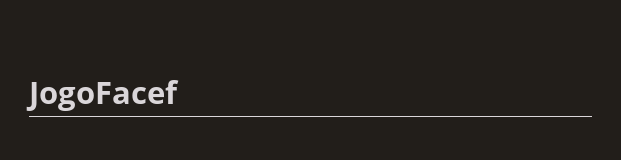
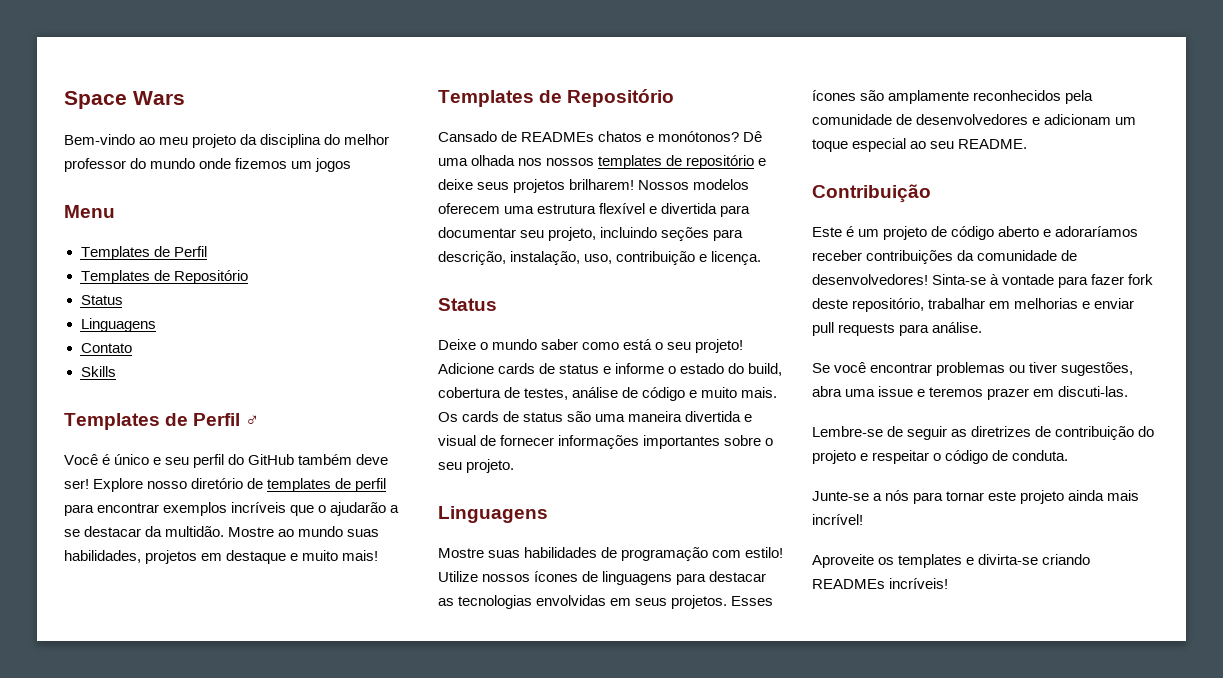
- JogoFacef
+ Space Wars
+ Bem-vindo ao meu projeto da disciplina do melhor professor do mundo onde fizemos um jogos
+ Menu
+ Templates de Perfil
+ Templates de Repositório
+ Status
+ Linguagens
+ Contato
+ Skills
+ Templates de Perfil ♂
+ Você é único e seu perfil do GitHub também deve ser! Explore nosso diretório de templates de perfil para encontrar exemplos incríveis que o ajudarão a se destacar da multidão. Mostre ao mundo suas habilidades, projetos em destaque e muito mais!
+ Templates de Repositório
+ Cansado de READMEs chatos e monótonos? Dê uma olhada nos nossos templates de repositório e deixe seus projetos brilharem! Nossos modelos oferecem uma estrutura flexível e divertida para documentar seu projeto, incluindo seções para descrição, instalação, uso, contribuição e licença.
+ Status
+ Deixe o mundo saber como está o seu projeto! Adicione cards de status e informe o estado do build, cobertura de testes, análise de código e muito mais. Os cards de status são uma maneira divertida e visual de fornecer informações importantes sobre o seu projeto.
+ Linguagens
+ Mostre suas habilidades de programação com estilo! Utilize nossos ícones de linguagens para destacar as tecnologias envolvidas em seus projetos. Esses ícones são amplamente reconhecidos pela comunidade de desenvolvedores e adicionam um toque especial ao seu README.
+ Contribuição
+ Este é um projeto de código aberto e adoraríamos receber contribuições da comunidade de desenvolvedores! Sinta-se à vontade para fazer fork deste repositório, trabalhar em melhorias e enviar pull requests para análise.
+ Se você encontrar problemas ou tiver sugestões, abra uma issue e teremos prazer em discuti-las.
+ Lembre-se de seguir as diretrizes de contribuição do projeto e respeitar o código de conduta.
+ Junte-se a nós para tornar este projeto ainda mais incrível!
+ Aproveite os templates e divirta-se criando READMEs incríveis!

